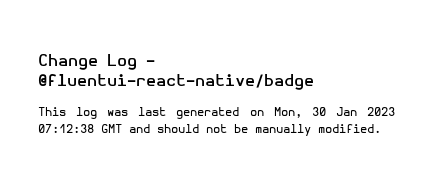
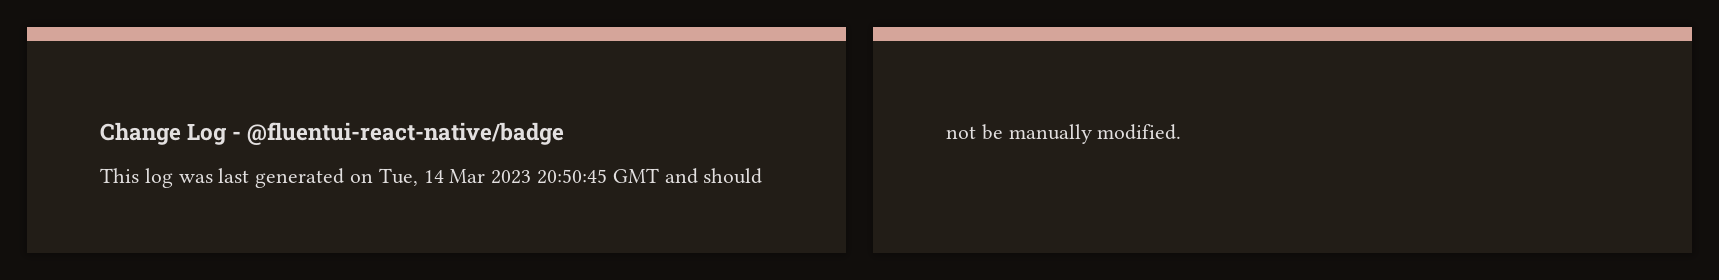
- This log was last generated on Mon, 30 Jan 2023 07:12:38 GMT and should not be manually modified.
+ This log was last generated on Tue, 14 Mar 2023 20:50:45 GMT and should not be manually modified.

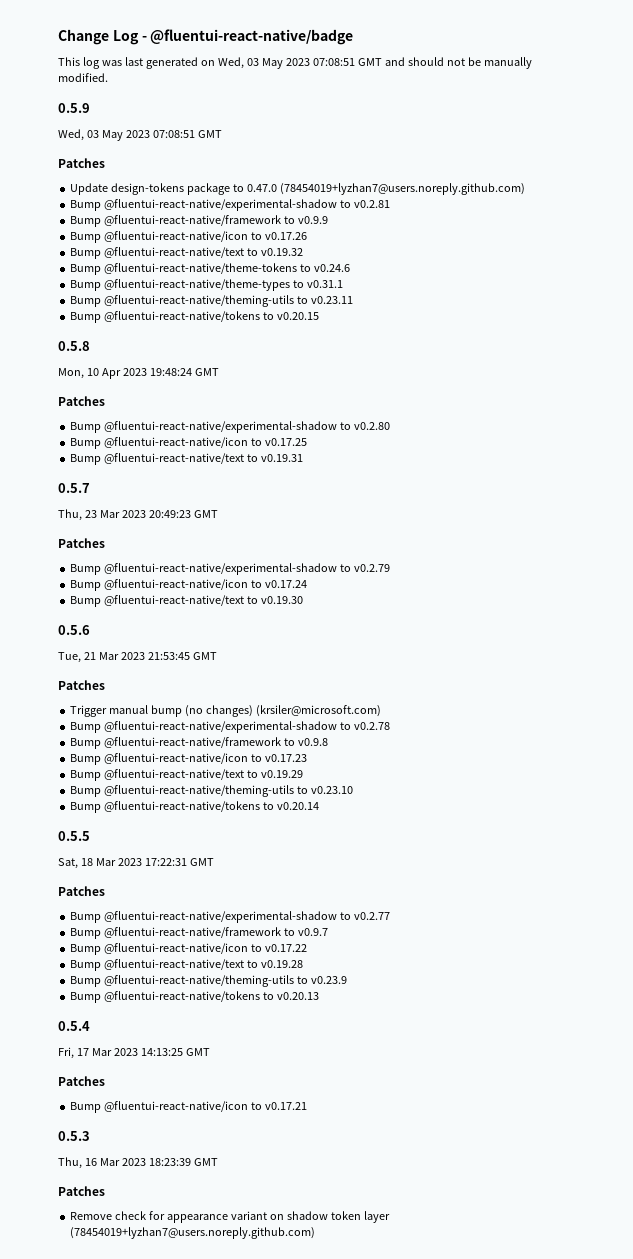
- This log was last generated on Tue, 14 Mar 2023 20:50:45 GMT and should not be manually modified.
+ This log was last generated on Wed, 03 May 2023 07:08:51 GMT and should not be manually modified.
+ 0.5.9
+ Wed, 03 May 2023 07:08:51 GMT
+ Patches
+ Update design-tokens package to 0.47.0 (78454019+lyzhan7@users.noreply.github.com)
+ Bump @fluentui-react-native/experimental-shadow to v0.2.81
+ Bump @fluentui-react-native/framework to v0.9.9
+ Bump @fluentui-react-native/icon to v0.17.26
+ Bump @fluentui-react-native/text to v0.19.32
+ Bump @fluentui-react-native/theme-tokens to v0.24.6
+ Bump @fluentui-react-native/theme-types to v0.31.1
+ Bump @fluentui-react-native/theming-utils to v0.23.11
+ Bump @fluentui-react-native/tokens to v0.20.15
+ 0.5.8
+ Mon, 10 Apr 2023 19:48:24 GMT
+ Patches
+ Bump @fluentui-react-native/experimental-shadow to v0.2.80
+ Bump @fluentui-react-native/icon to v0.17.25
+ Bump @fluentui-react-native/text to v0.19.31
+ 0.5.7
+ Thu, 23 Mar 2023 20:49:23 GMT
+ Patches
+ Bump @fluentui-react-native/experimental-shadow to v0.2.79
+ Bump @fluentui-react-native/icon to v0.17.24
+ Bump @fluentui-react-native/text to v0.19.30
+ 0.5.6
+ Tue, 21 Mar 2023 21:53:45 GMT
+ Patches
+ Trigger manual bump (no changes) (krsiler@microsoft.com)
+ Bump @fluentui-react-native/experimental-shadow to v0.2.78
+ Bump @fluentui-react-native/framework to v0.9.8
+ Bump @fluentui-react-native/icon to v0.17.23
+ Bump @fluentui-react-native/text to v0.19.29
+ Bump @fluentui-react-native/theming-utils to v0.23.10
+ Bump @fluentui-react-native/tokens to v0.20.14
+ 0.5.5
+ Sat, 18 Mar 2023 17:22:31 GMT
+ Patches
+ Bump @fluentui-react-native/experimental-shadow to v0.2.77
+ Bump @fluentui-react-native/framework to v0.9.7
+ Bump @fluentui-react-native/icon to v0.17.22
+ Bump @fluentui-react-native/text to v0.19.28
+ Bump @fluentui-react-native/theming-utils to v0.23.9
+ Bump @fluentui-react-native/tokens to v0.20.13
+ 0.5.4
+ Fri, 17 Mar 2023 14:13:25 GMT
+ Patches
+ Bump @fluentui-react-native/icon to v0.17.21
+ 0.5.3
+ Thu, 16 Mar 2023 18:23:39 GMT
+ Patches
+ Remove check for appearance variant on shadow token layer (78454019+lyzhan7@users.noreply.github.com)

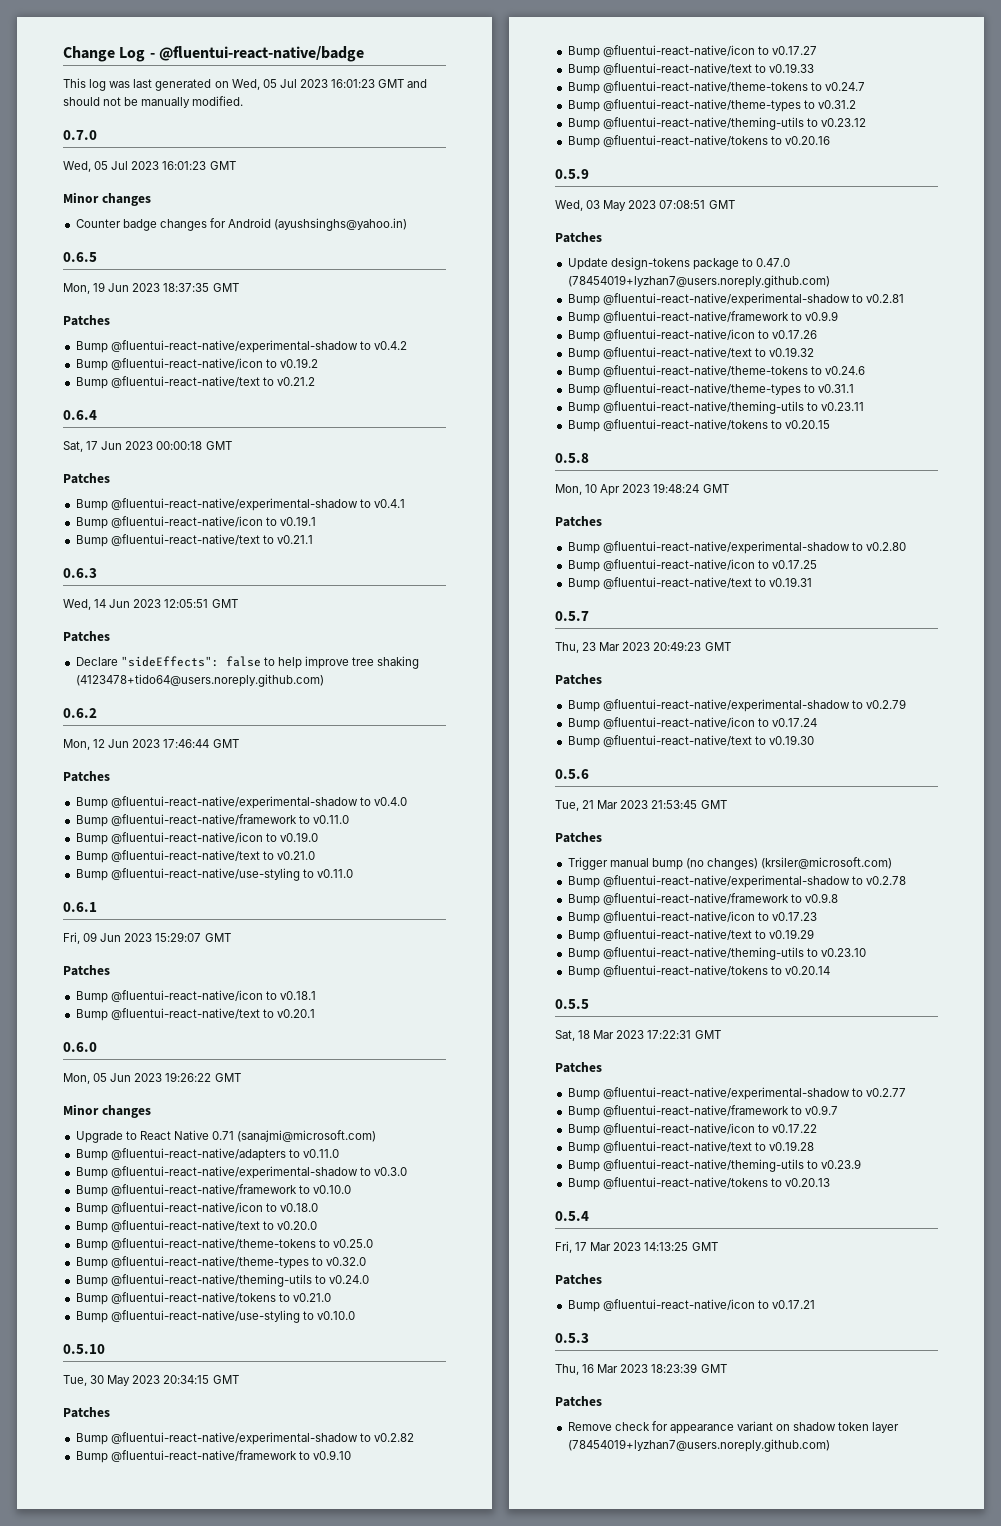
- This log was last generated on Wed, 03 May 2023 07:08:51 GMT and should not be manually modified.
+ This log was last generated on Wed, 05 Jul 2023 16:01:23 GMT and should not be manually modified.
+ 0.7.0
+ Wed, 05 Jul 2023 16:01:23 GMT
+ Minor changes
+ Counter badge changes for Android (ayushsinghs@yahoo.in)
+ 0.6.5
+ Mon, 19 Jun 2023 18:37:35 GMT
+ Patches
+ Bump @fluentui-react-native/experimental-shadow to v0.4.2
+ Bump @fluentui-react-native/icon to v0.19.2
+ Bump @fluentui-react-native/text to v0.21.2
+ 0.6.4
+ Sat, 17 Jun 2023 00:00:18 GMT
+ Patches
+ Bump @fluentui-react-native/experimental-shadow to v0.4.1
+ Bump @fluentui-react-native/icon to v0.19.1
+ Bump @fluentui-react-native/text to v0.21.1
+ 0.6.3
+ Wed, 14 Jun 2023 12:05:51 GMT
+ Patches
+ Declare "sideEffects": false to help improve tree shaking (4123478+tido64@users.noreply.github.com)
+ 0.6.2
+ Mon, 12 Jun 2023 17:46:44 GMT
+ Patches
+ Bump @fluentui-react-native/experimental-shadow to v0.4.0
+ Bump @fluentui-react-native/framework to v0.11.0
+ Bump @fluentui-react-native/icon to v0.19.0
+ Bump @fluentui-react-native/text to v0.21.0
+ Bump @fluentui-react-native/use-styling to v0.11.0
+ 0.6.1
+ Fri, 09 Jun 2023 15:29:07 GMT
+ Patches
+ Bump @fluentui-react-native/icon to v0.18.1
+ Bump @fluentui-react-native/text to v0.20.1
+ 0.6.0
+ Mon, 05 Jun 2023 19:26:22 GMT
+ Minor changes
+ Upgrade to React Native 0.71 (sanajmi@microsoft.com)
+ Bump @fluentui-react-native/adapters to v0.11.0
+ Bump @fluentui-react-native/experimental-shadow to v0.3.0
+ Bump @fluentui-react-native/framework to v0.10.0
+ Bump @fluentui-react-native/icon to v0.18.0
+ Bump @fluentui-react-native/text to v0.20.0
+ Bump @fluentui-react-native/theme-tokens to v0.25.0
+ Bump @fluentui-react-native/theme-types to v0.32.0
+ Bump @fluentui-react-native/theming-utils to v0.24.0
+ Bump @fluentui-react-native/tokens to v0.21.0
+ Bump @fluentui-react-native/use-styling to v0.10.0
+ 0.5.10
+ Tue, 30 May 2023 20:34:15 GMT
+ Patches
+ Bump @fluentui-react-native/experimental-shadow to v0.2.82
+ Bump @fluentui-react-native/framework to v0.9.10
+ Bump @fluentui-react-native/icon to v0.17.27
+ Bump @fluentui-react-native/text to v0.19.33
+ Bump @fluentui-react-native/theme-tokens to v0.24.7
+ Bump @fluentui-react-native/theme-types to v0.31.2
+ Bump @fluentui-react-native/theming-utils to v0.23.12
+ Bump @fluentui-react-native/tokens to v0.20.16

